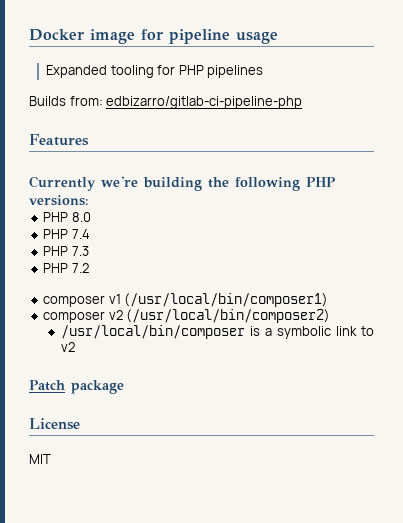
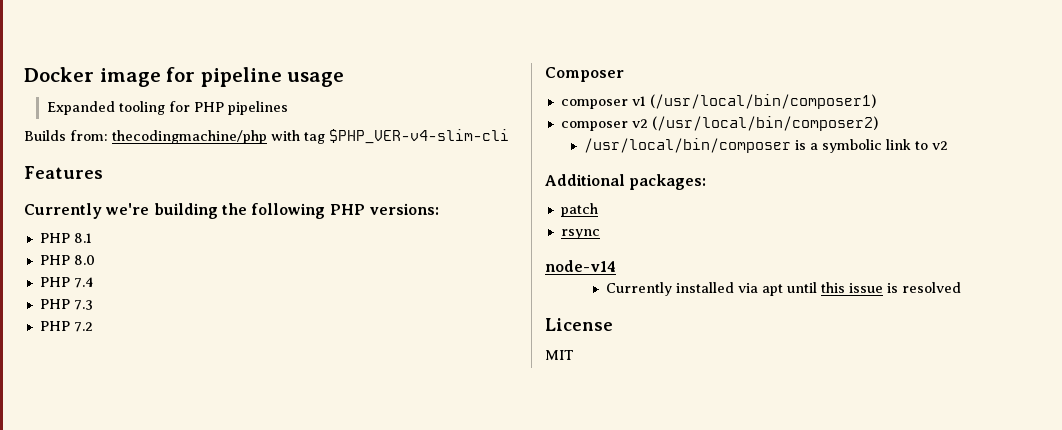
- Builds from: edbizarro/gitlab-ci-pipeline-php
+ Builds from: thecodingmachine/php with tag $PHP_VER-v4-slim-cli
+ PHP 8.1
+ Composer
- Patch package
+ Additional packages:
+ patch
+ rsync
+ node-v14
+ Currently installed via apt until this issue is resolved

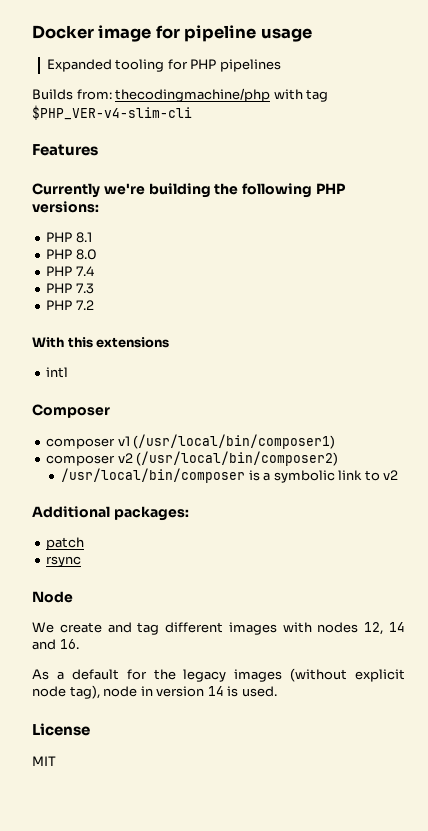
+ With this extensions
+ intl
- node-v14
- Currently installed via apt until this issue is resolved
+ Node
+ We create and tag different images with nodes 12, 14 and 16.
+ As a default for the legacy images (without explicit node tag), node in version 14 is used.

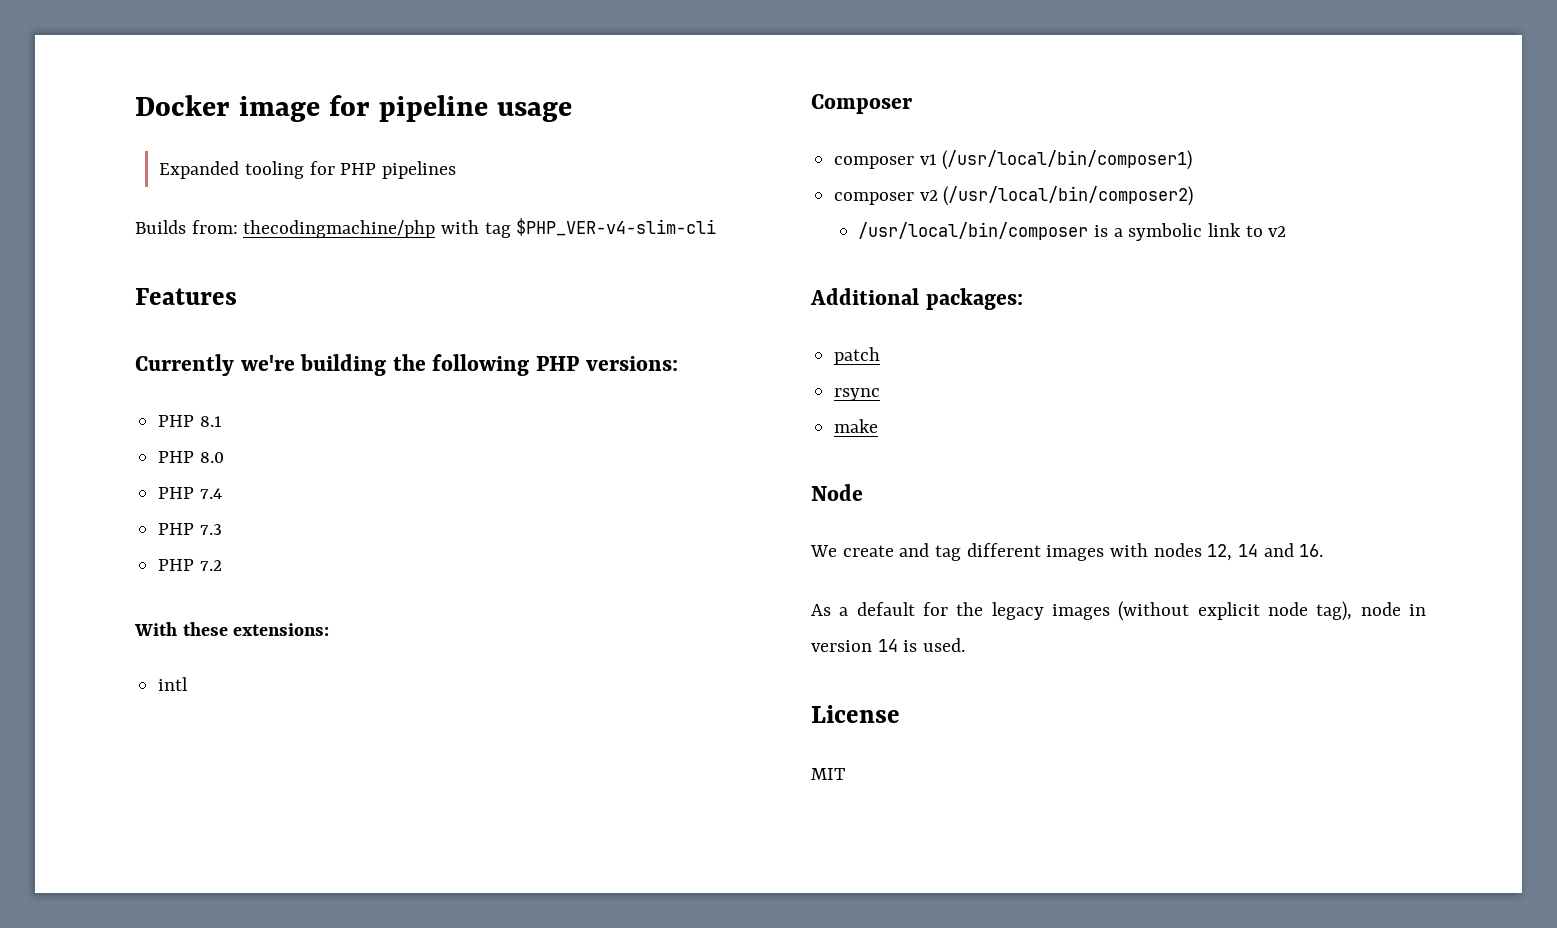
- With this extensions
+ With these extensions:
+ make

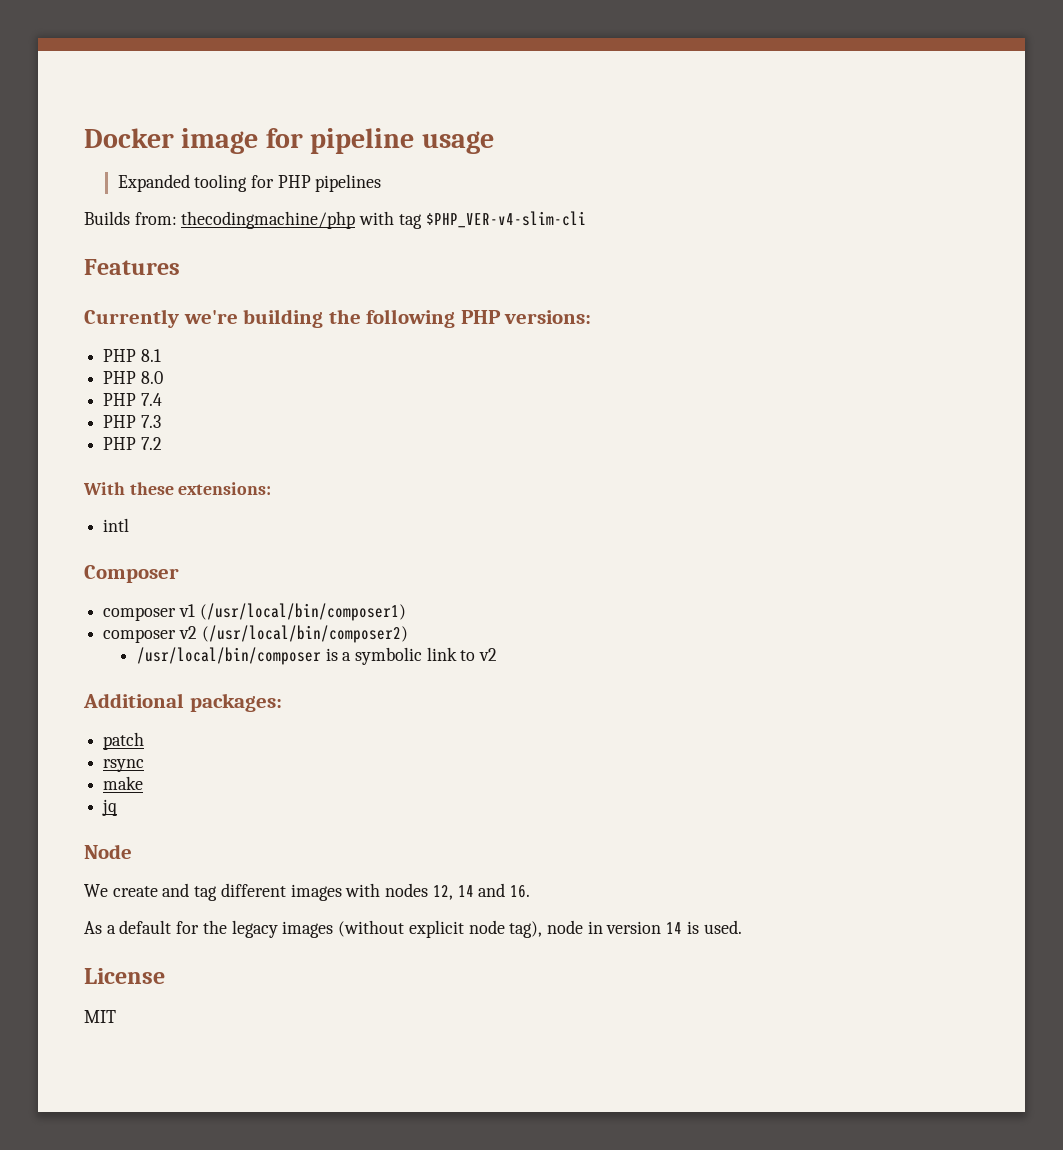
+ jq

